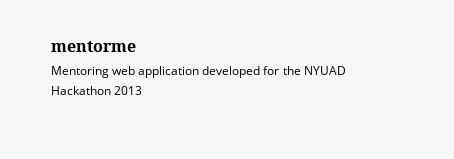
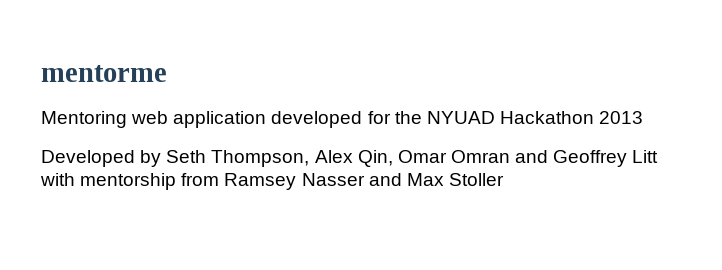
+ Developed by Seth Thompson, Alex Qin, Omar Omran and Geoffrey Litt with mentorship from Ramsey Nasser and Max Stoller

